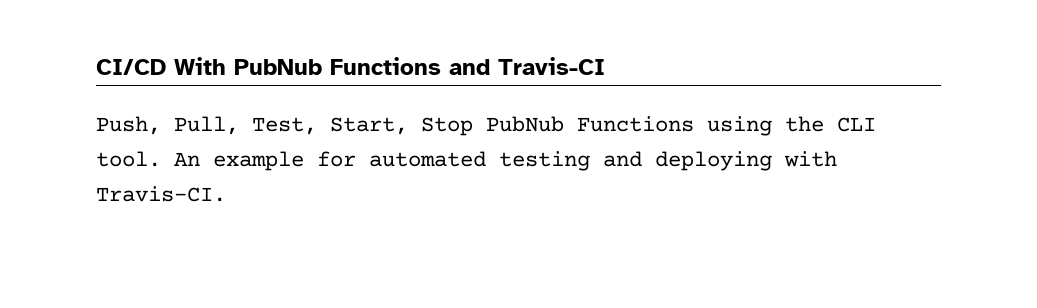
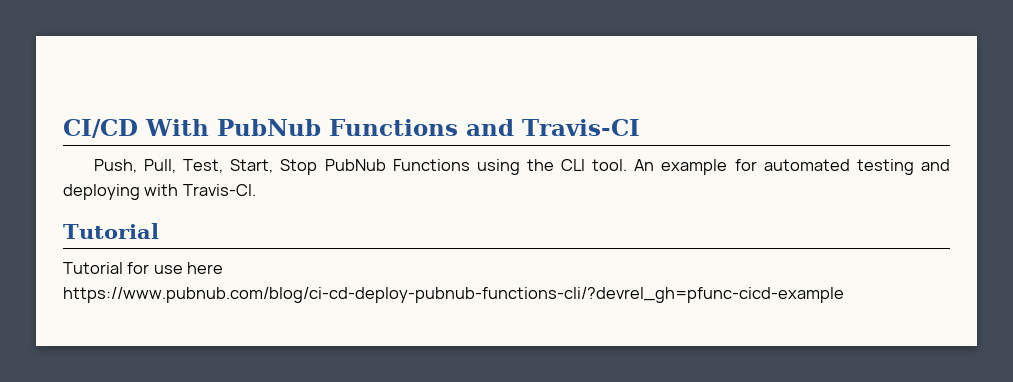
  An example for automated testing and deploying with Travis-CI.
+ Tutorial
+ Tutorial for use here https://www.pubnub.com/blog/ci-cd-deploy-pubnub-functions-cli/?devrel_gh=pfunc-cicd-example

